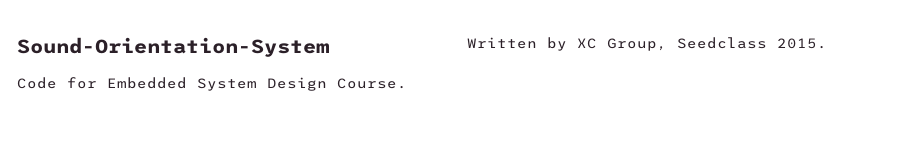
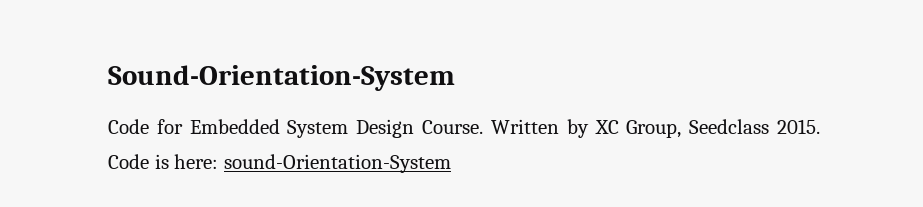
+ Code is here: sound-Orientation-System

